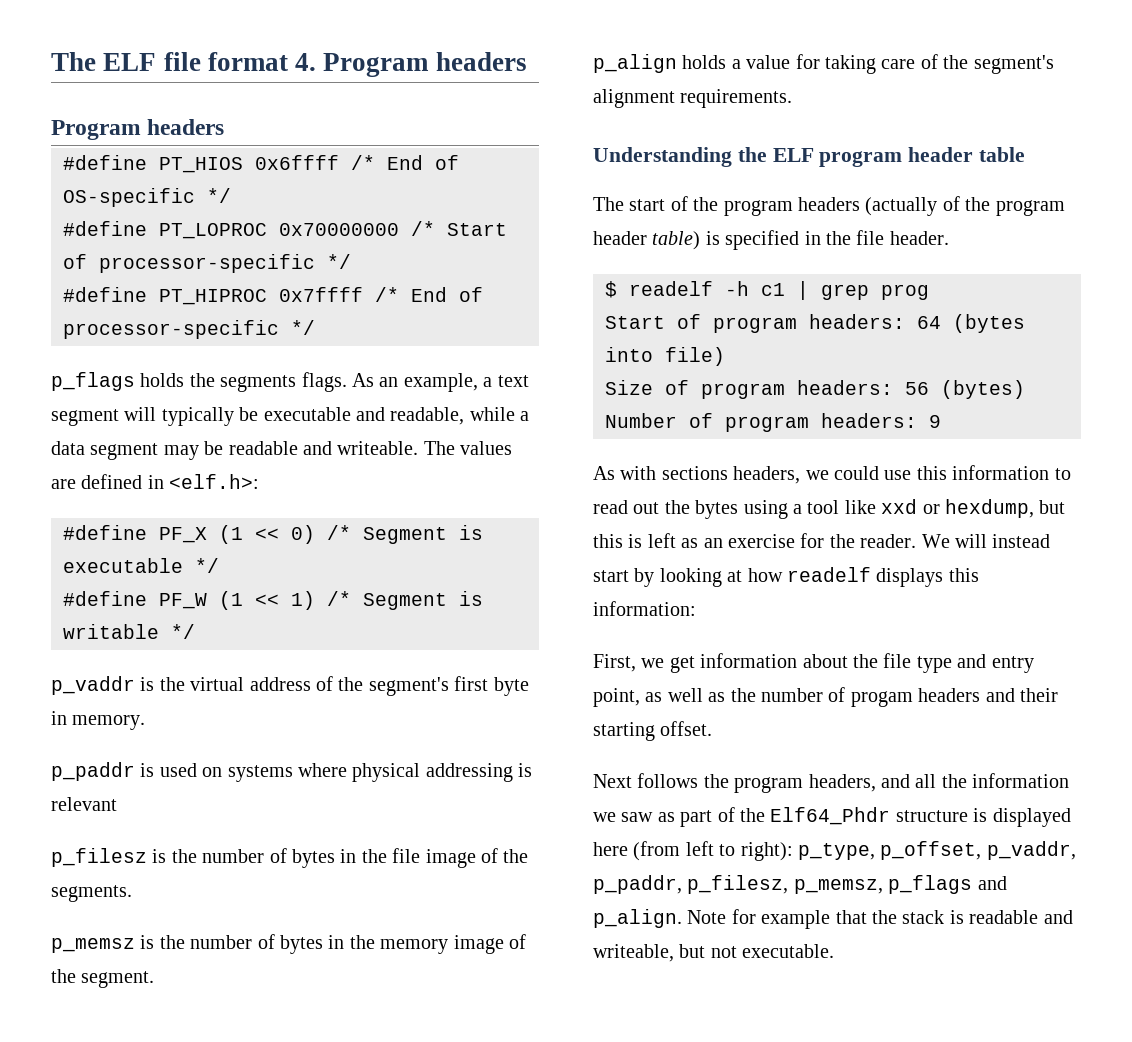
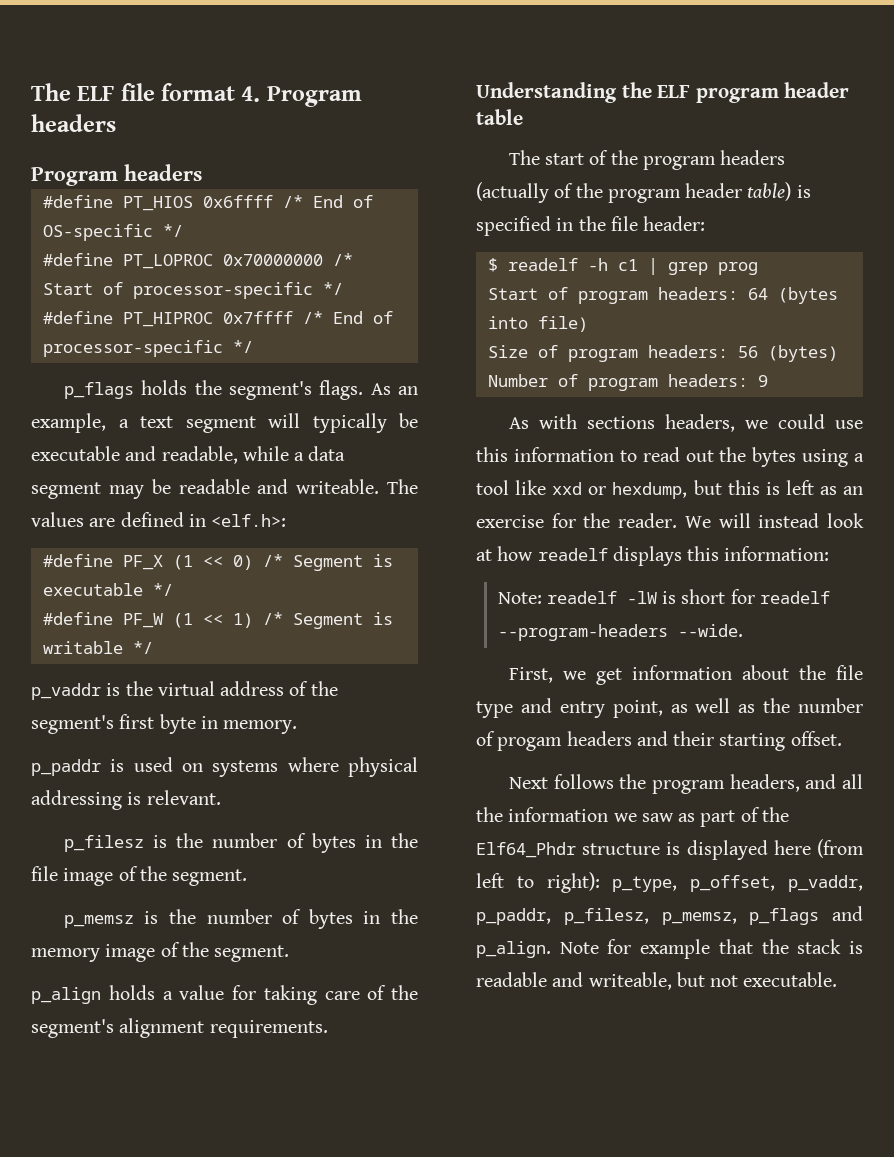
- p_flags holds the segments flags.
+ p_flags holds the segment's flags.
- p_paddr is used on systems where physical addressing is relevant
+ p_paddr is used on systems where physical addressing is relevant.
- p_filesz is the number of bytes in the file image of the segments.
+ p_filesz is the number of bytes in the file image of the segment.
- The start of the program headers (actually of the program header table) is specified in the file header.
+ The start of the program headers (actually of the program header table) is specified in the file header:
- We will instead start by looking at how readelf displays this information:
+ We will instead look at how readelf displays this information:
+ Note: readelf -lW is short for readelf --program-headers --wide.

